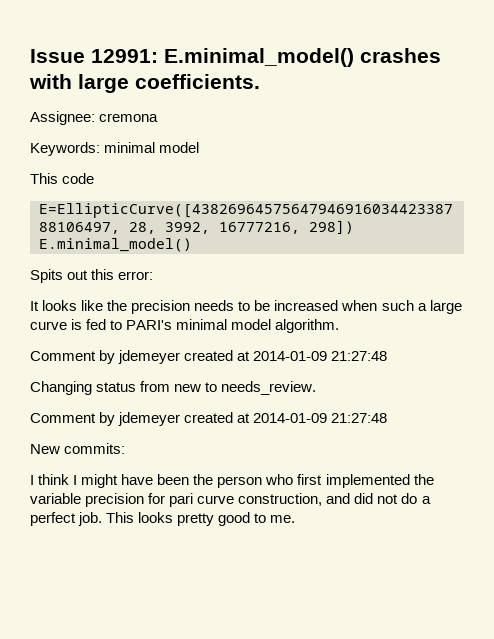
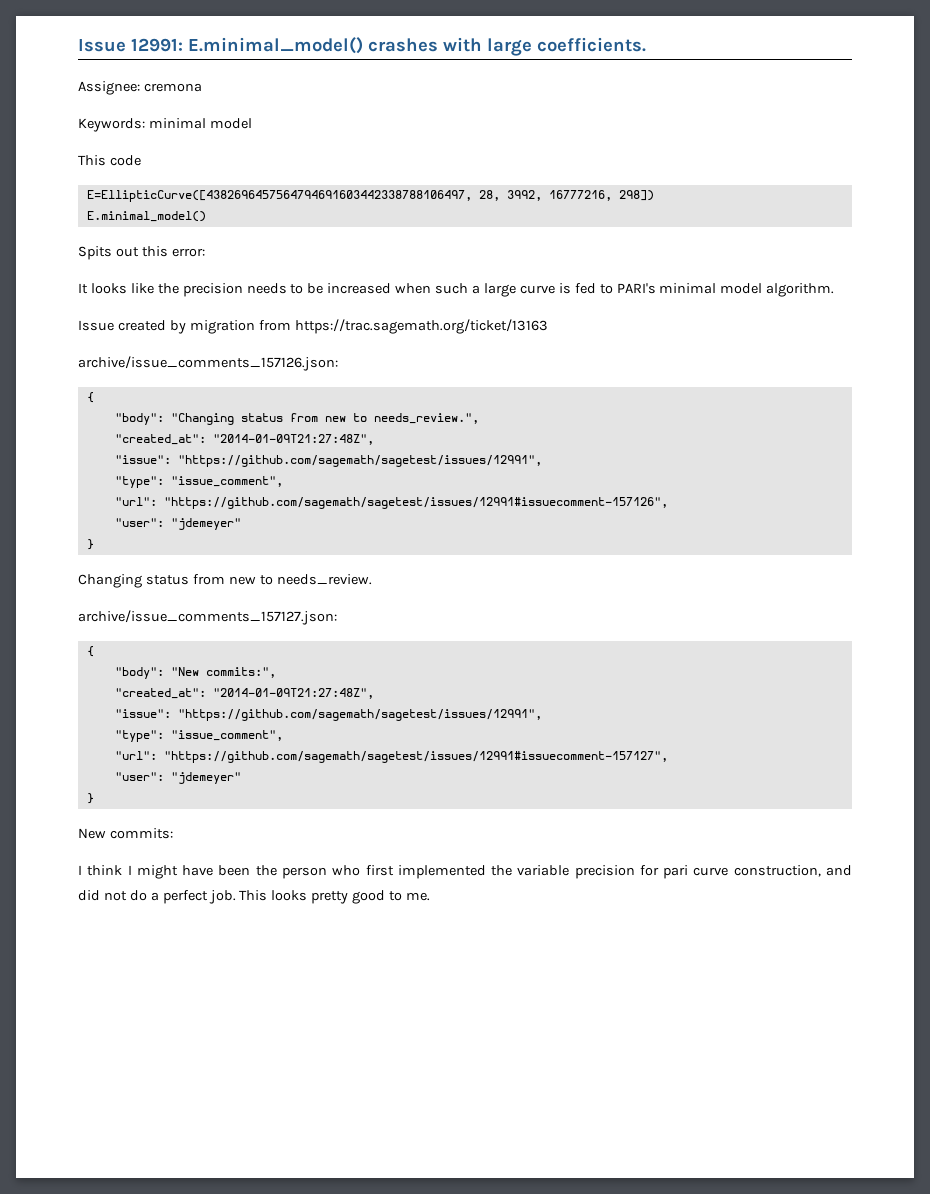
  It looks like the precision needs to be increased when such a large curve is fed to PARI's minimal model algorithm.
- Comment by jdemeyer created at 2014-01-09 21:27:48
+ Issue created by migration from https://trac.sagemath.org/ticket/13163
+ archive/issue_comments_157126.json:
+ {
+ "body": "Changing status from new to needs_review.",
+ "created_at": "2014-01-09T21:27:48Z",
+ "issue": "https://github.com/sagemath/sagetest/issues/12991",
+ "type": "issue_comment",
+ "url": "https://github.com/sagemath/sagetest/issues/12991#issuecomment-157126",
+ "user": "jdemeyer"
+ }
  Changing status from new to needs_review.
- Comment by jdemeyer created at 2014-01-09 21:27:48
+ archive/issue_comments_157127.json:
+ {
+ "body": "New commits:",
+ "created_at": "2014-01-09T21:27:48Z",
+ "issue": "https://github.com/sagemath/sagetest/issues/12991",
+ "type": "issue_comment",
+ "url": "https://github.com/sagemath/sagetest/issues/12991#issuecomment-157127",
+ "user": "jdemeyer"
+ }

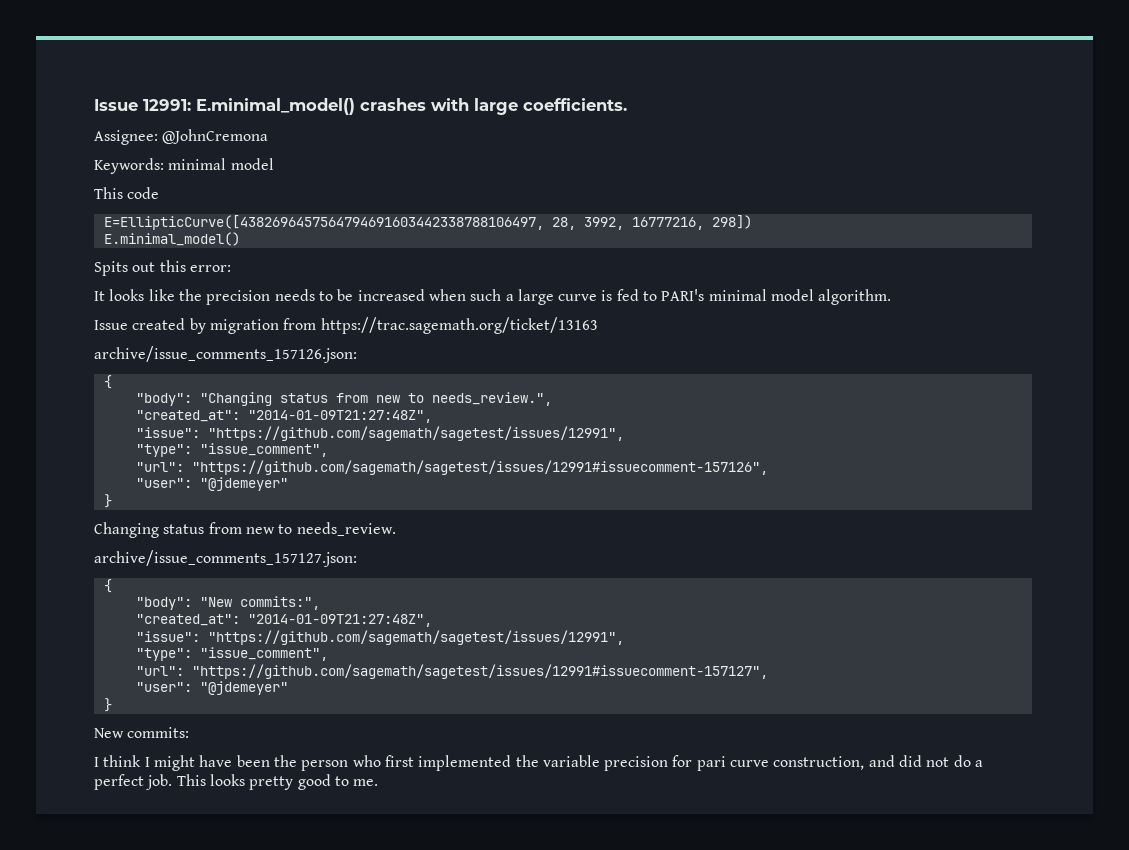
- Assignee: cremona
+ Assignee: @JohnCremona
  "url": "https://github.com/sagemath/sagetest/issues/12991#issuecomment-157126",
- "user": "jdemeyer"
+ "user": "@jdemeyer"
  "url": "https://github.com/sagemath/sagetest/issues/12991#issuecomment-157127",
- "user": "jdemeyer"
+ "user": "@jdemeyer"

